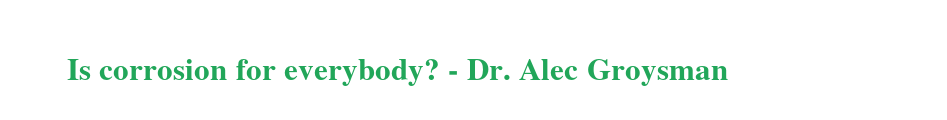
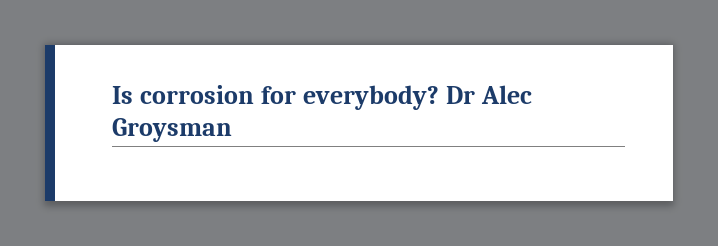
- - Dr. Alec Groysman
+ Dr Alec Groysman

